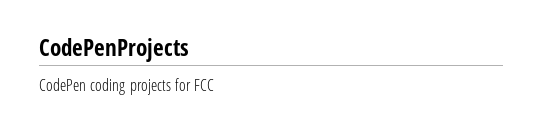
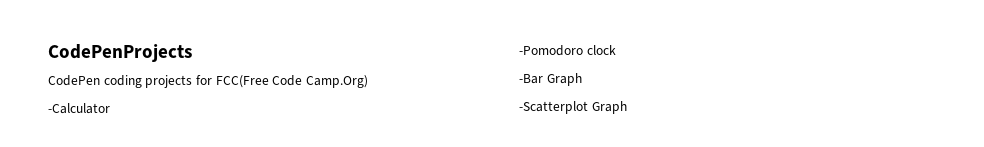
- CodePen coding projects for FCC
+ CodePen coding projects for FCC(Free Code Camp.Org)
+ -Calculator
+ -Pomodoro clock
+ -Bar Graph
+ -Scatterplot Graph

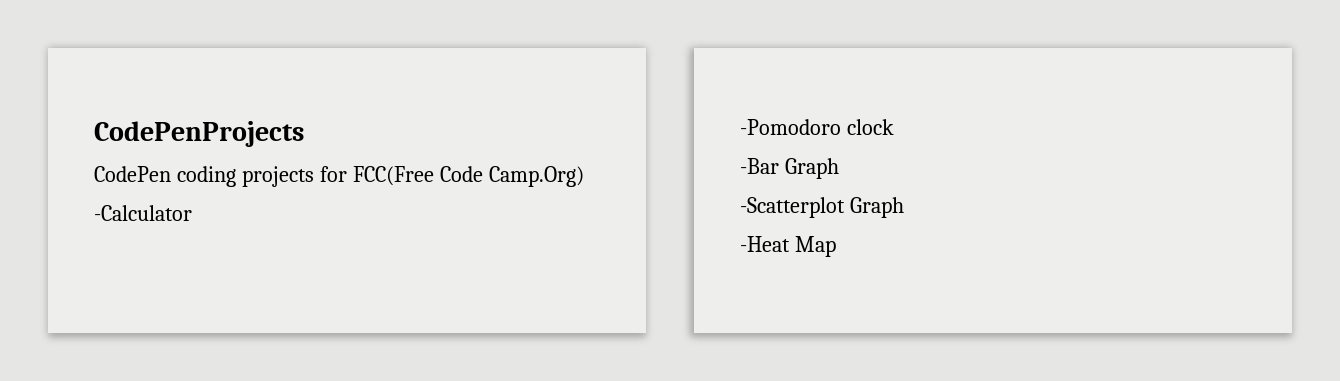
+ -Heat Map

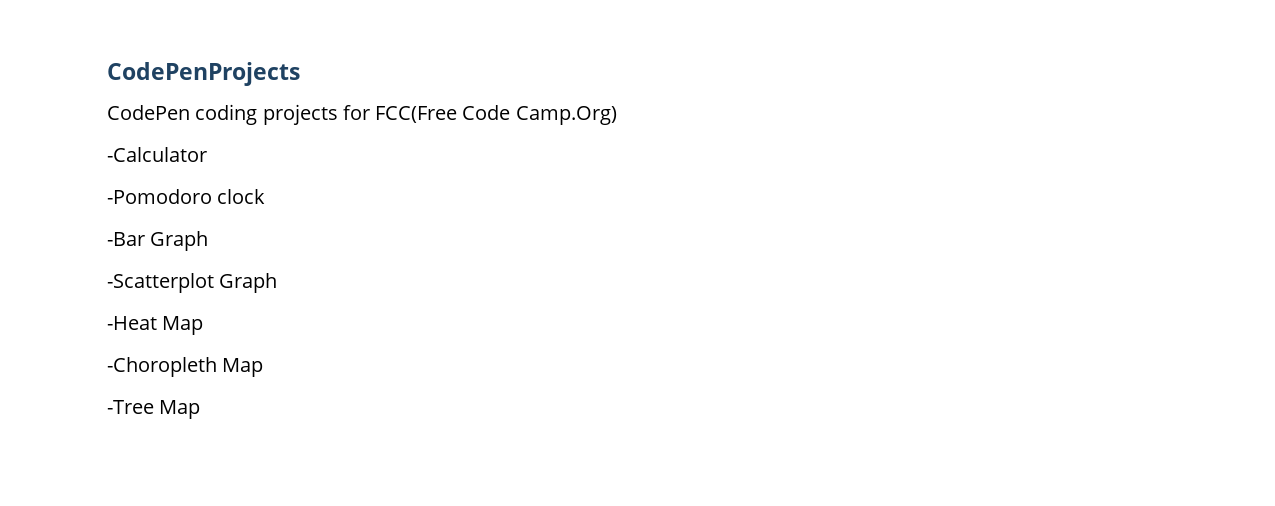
+ -Choropleth Map
+ -Tree Map

